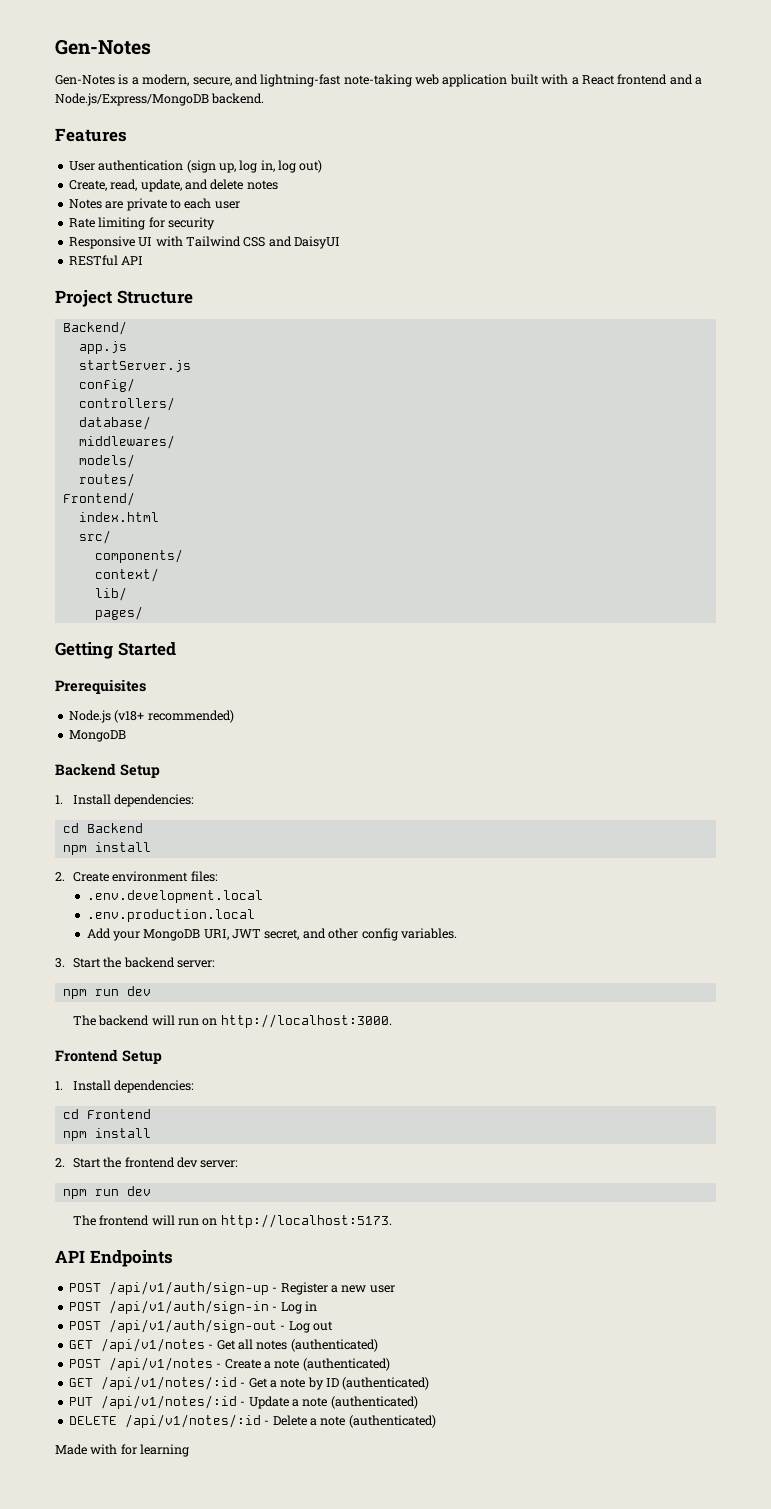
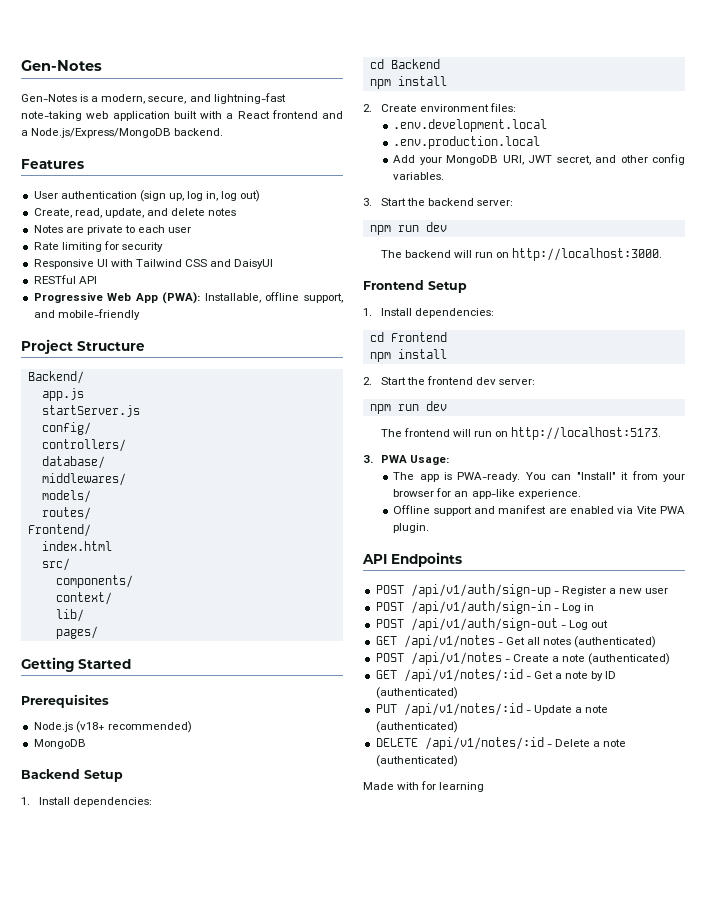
+ Progressive Web App (PWA): Installable, offline support, and mobile-friendly
+ 3. PWA Usage:
+ The app is PWA-ready. You can "Install" it from your browser for an app-like experience.
+ Offline support and manifest are enabled via Vite PWA plugin.

